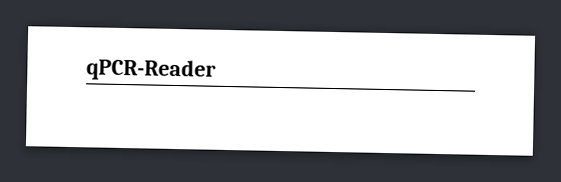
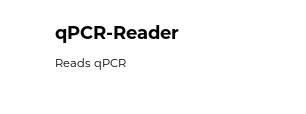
+ Reads qPCR

